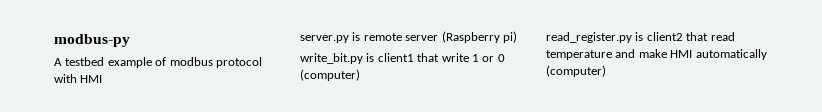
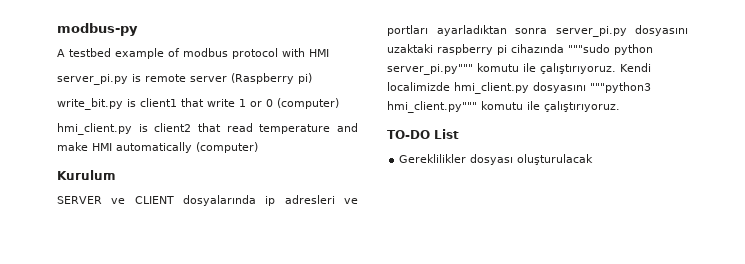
- server.py is remote server (Raspberry pi)
+ server_pi.py is remote server (Raspberry pi)
- read_register.py is client2 that read temperature and make HMI automatically (computer)
+ hmi_client.py is client2 that read temperature and make HMI automatically (computer)
+ Kurulum
+ SERVER ve CLIENT dosyalarında ip adresleri ve portları ayarladıktan sonra server_pi.py dosyasını uzaktaki raspberry pi cihazında """sudo python server_pi.py""" komutu ile çalıştırıyoruz. Kendi localimizde hmi_client.py dosyasını """python3 hmi_client.py""" komutu ile çalıştırıyoruz.
+ TO-DO List
+ Gereklilikler dosyası oluşturulacak

